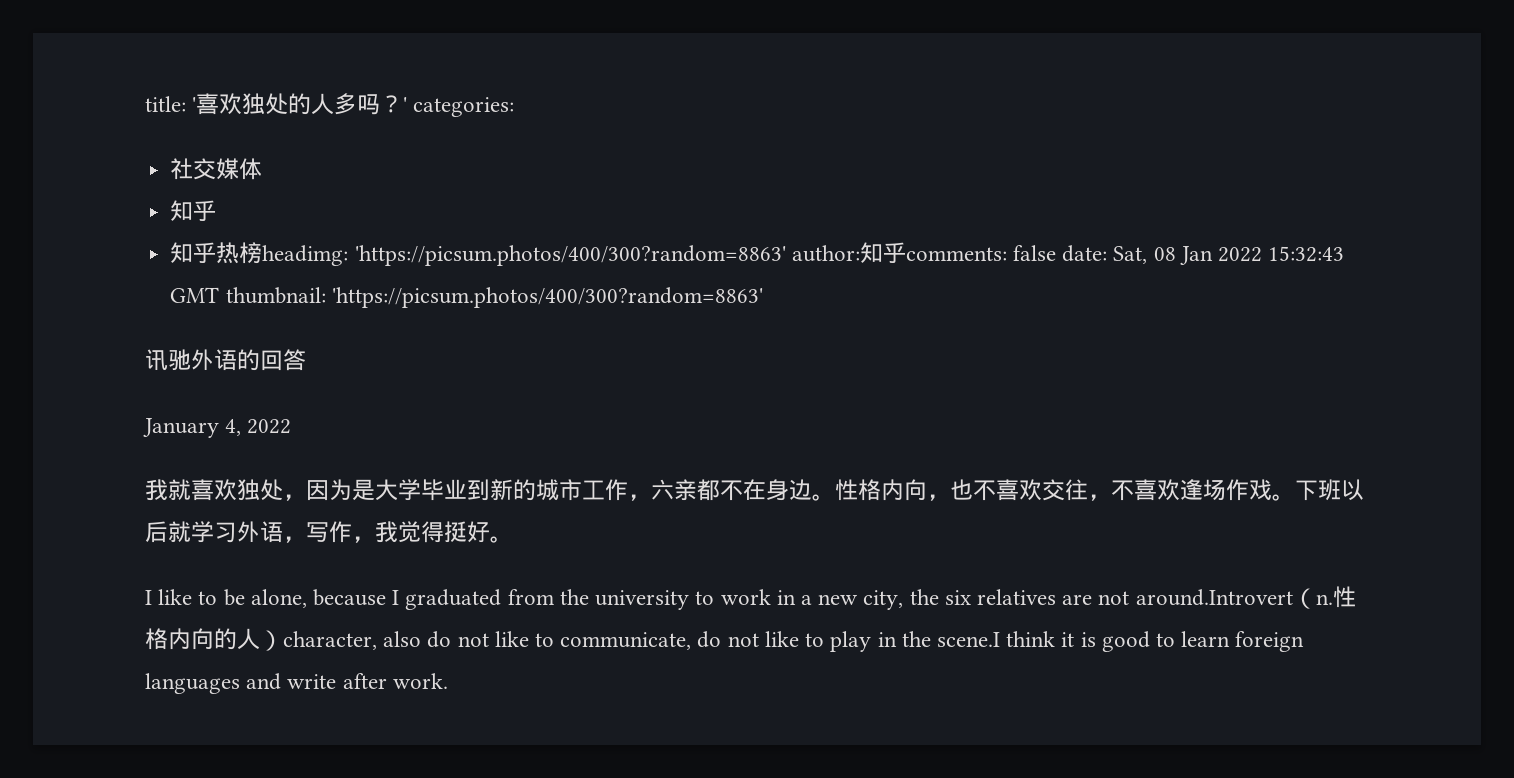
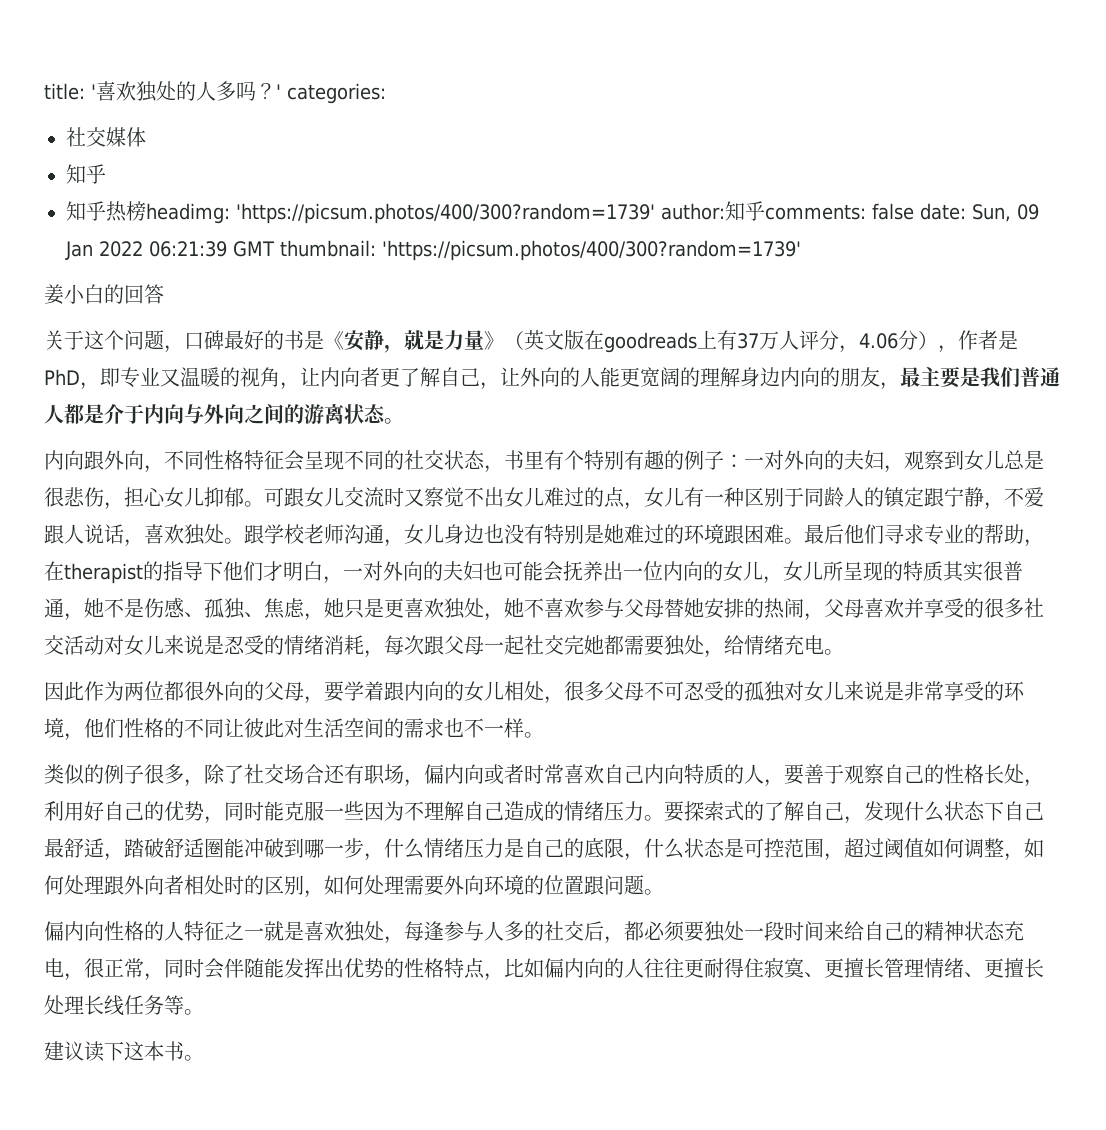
- 知乎热榜headimg: 'https://picsum.photos/400/300?random=8863' author:知乎comments: false date: Sat, 08 Jan 2022 15:32:43 GMT thumbnail: 'https://picsum.photos/400/300?random=8863'
- 讯驰外语的回答
+ 知乎热榜headimg: 'https://picsum.photos/400/300?random=1739' author:知乎comments: false date: Sun, 09 Jan 2022 06:21:39 GMT thumbnail: 'https://picsum.photos/400/300?random=1739'
+ 姜小白的回答
- January 4, 2022
- 我就喜欢独处，因为是大学毕业到新的城市工作，六亲都不在身边。性格内向，也不喜欢交往，不喜欢逢场作戏。下班以后就学习外语，写作，我觉得挺好。
- I like to be alone, because I graduated from the university to work in a new city, the six relatives are not around.Introvert（n.性格内向的人）character, also do not like to communicate, do not like to play in the scene.I think it is good to learn foreign languages and write after work.
+ 关于这个问题，口碑最好的书是《安静，就是力量》（英文版在goodreads上有37万人评分，4.06分），作者是PhD，即专业又温暖的视角，让内向者更了解自己，让外向的人能更宽阔的理解身边内向的朋友，最主要是我们普通人都是介于内向与外向之间的游离状态。
+ 内向跟外向，不同性格特征会呈现不同的社交状态，书里有个特别有趣的例子：一对外向的夫妇，观察到女儿总是很悲伤，担心女儿抑郁。可跟女儿交流时又察觉不出女儿难过的点，女儿有一种区别于同龄人的镇定跟宁静，不爱跟人说话，喜欢独处。跟学校老师沟通，女儿身边也没有特别是她难过的环境跟困难。最后他们寻求专业的帮助，在therapist的指导下他们才明白，一对外向的夫妇也可能会抚养出一位内向的女儿，女儿所呈现的特质其实很普通，她不是伤感、孤独、焦虑，她只是更喜欢独处，她不喜欢参与父母替她安排的热闹，父母喜欢并享受的很多社交活动对女儿来说是忍受的情绪消耗，每次跟父母一起社交完她都需要独处，给情绪充电。
+ 因此作为两位都很外向的父母，要学着跟内向的女儿相处，很多父母不可忍受的孤独对女儿来说是非常享受的环境，他们性格的不同让彼此对生活空间的需求也不一样。
+ 类似的例子很多，除了社交场合还有职场，偏内向或者时常喜欢自己内向特质的人，要善于观察自己的性格长处，利用好自己的优势，同时能克服一些因为不理解自己造成的情绪压力。要探索式的了解自己，发现什么状态下自己最舒适，踏破舒适圈能冲破到哪一步，什么情绪压力是自己的底限，什么状态是可控范围，超过阈值如何调整，如何处理跟外向者相处时的区别，如何处理需要外向环境的位置跟问题。
+ 偏内向性格的人特征之一就是喜欢独处，每逢参与人多的社交后，都必须要独处一段时间来给自己的精神状态充电，很正常，同时会伴随能发挥出优势的性格特点，比如偏内向的人往往更耐得住寂寞、更擅长管理情绪、更擅长处理长线任务等。
+ 建议读下这本书。

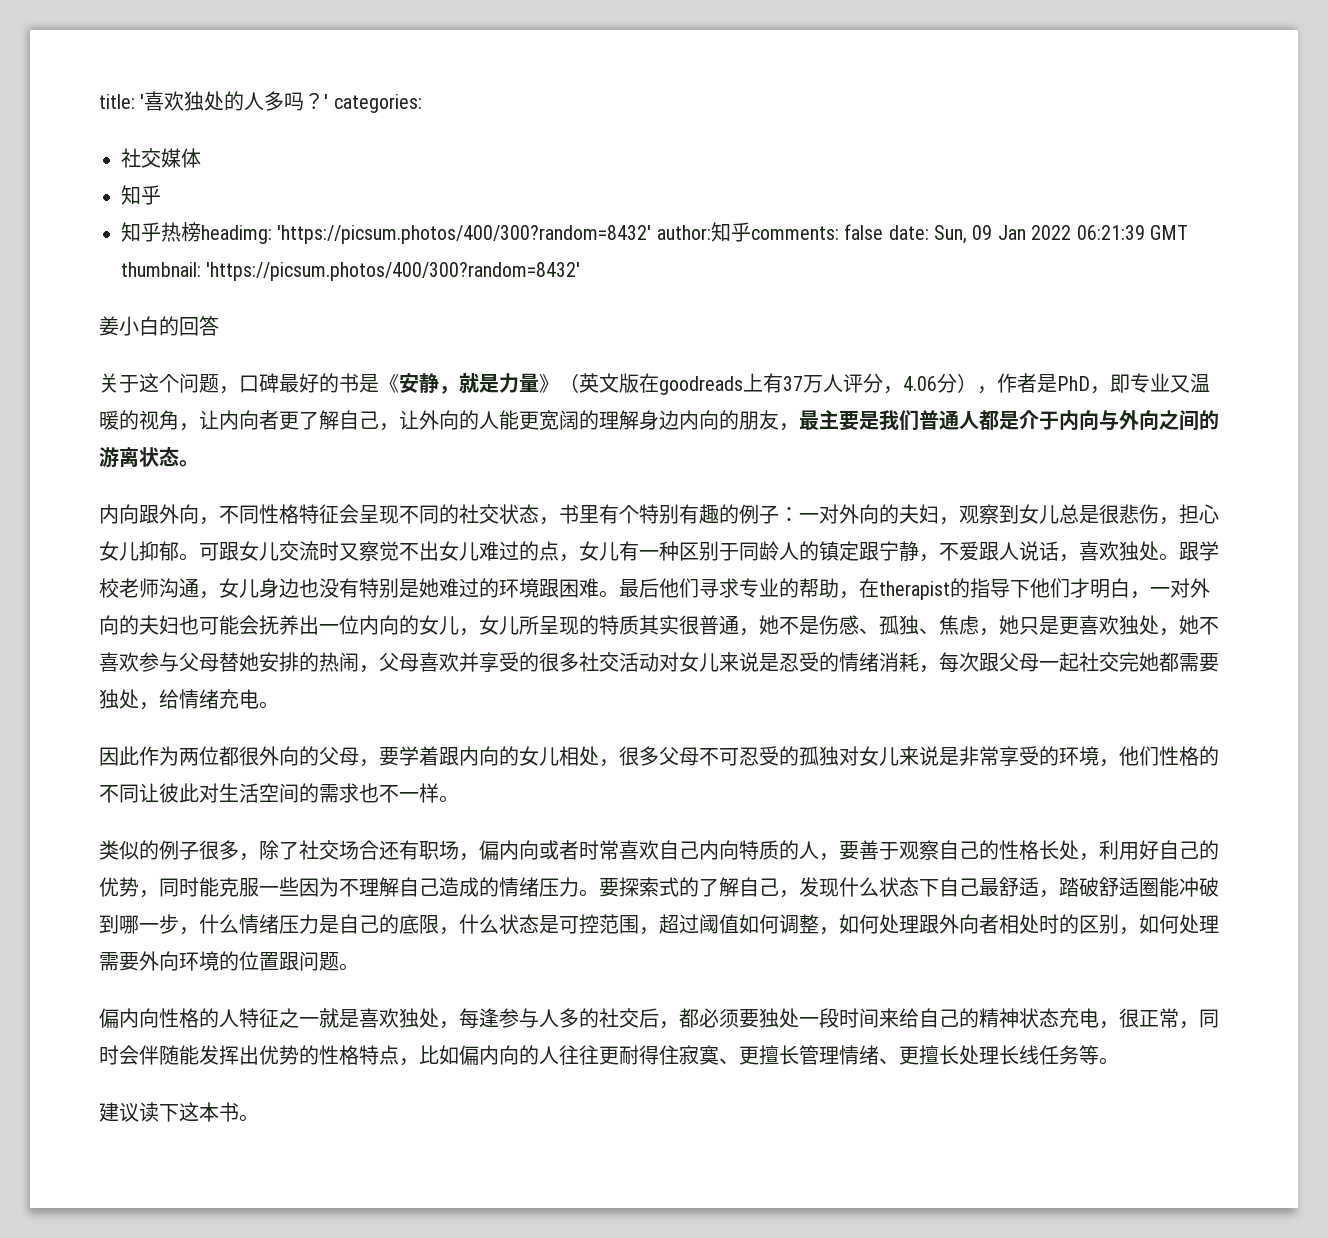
- 知乎热榜headimg: 'https://picsum.photos/400/300?random=1739' author:知乎comments: false date: Sun, 09 Jan 2022 06:21:39 GMT thumbnail: 'https://picsum.photos/400/300?random=1739'
+ 知乎热榜headimg: 'https://picsum.photos/400/300?random=8432' author:知乎comments: false date: Sun, 09 Jan 2022 06:21:39 GMT thumbnail: 'https://picsum.photos/400/300?random=8432'

